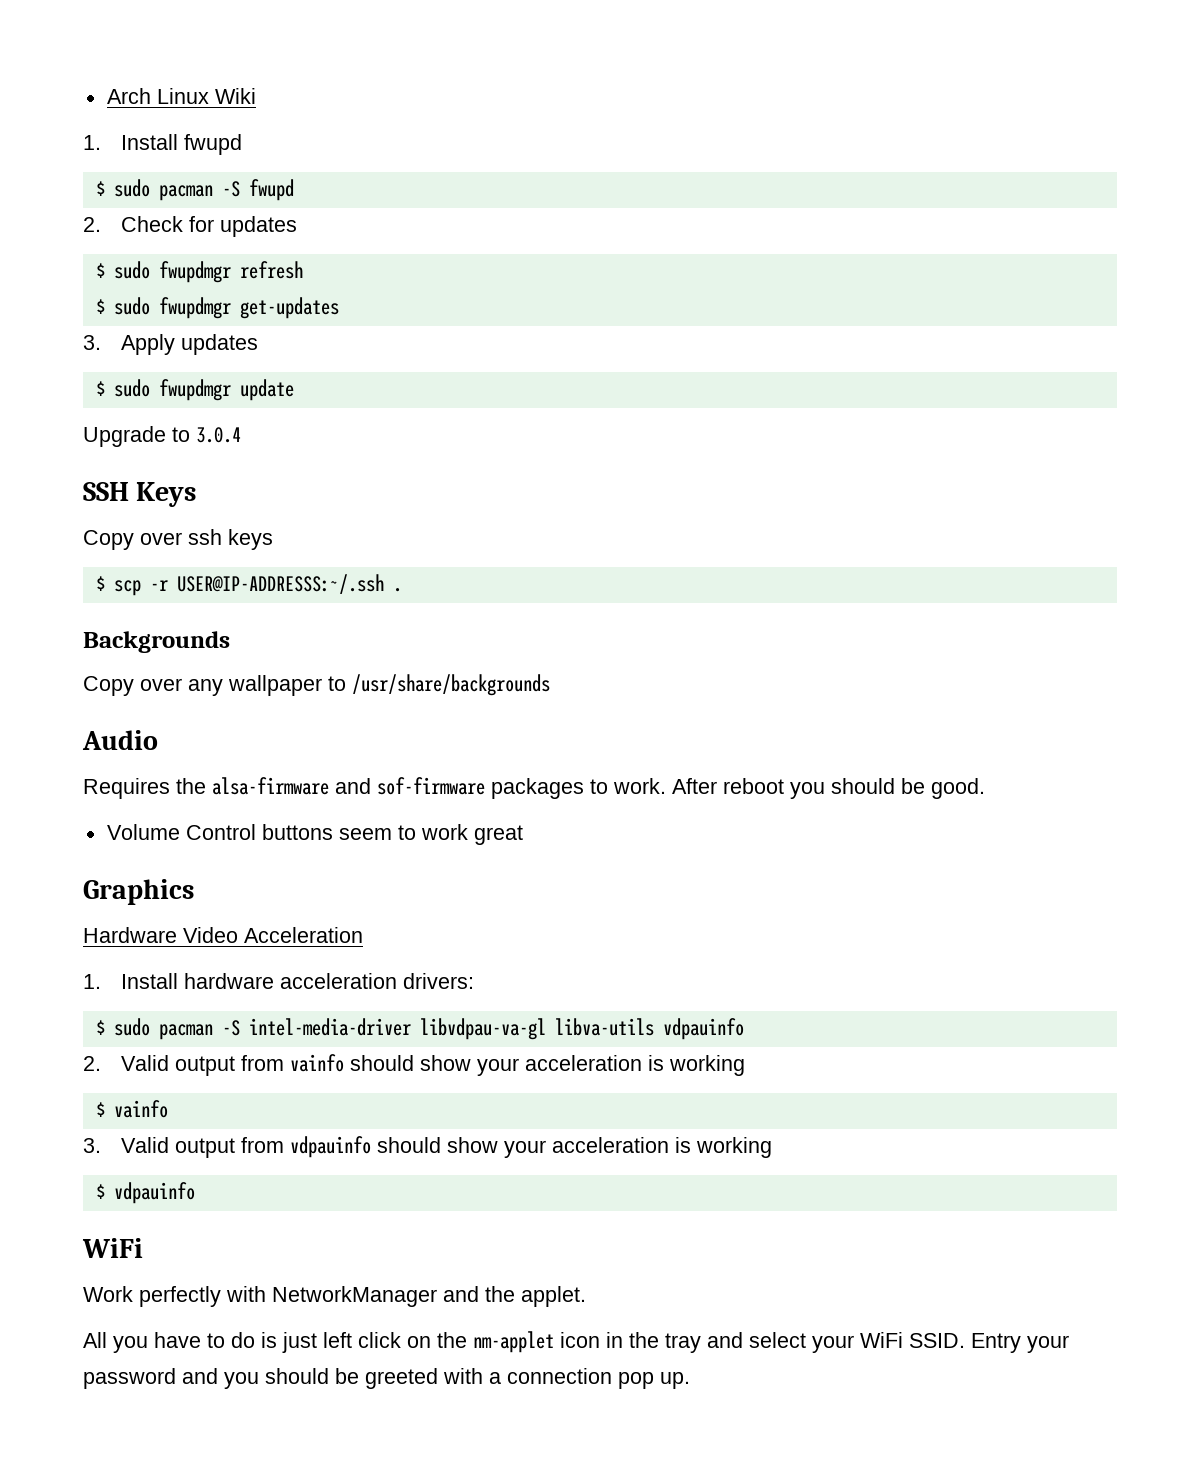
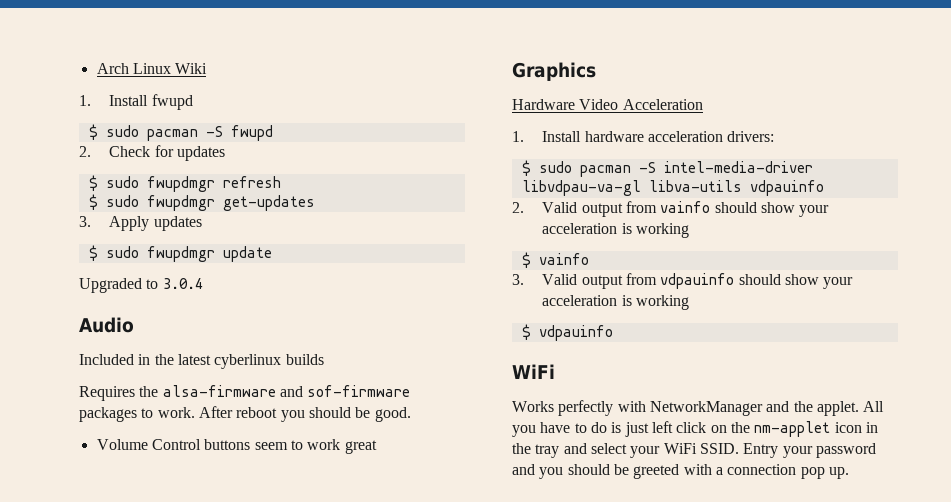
- Upgrade to 3.0.4
+ Upgraded to 3.0.4
- SSH Keys
- Copy over ssh keys
- $ scp -r USER@IP-ADDRESSS:~/.ssh .
- Backgrounds
- Copy over any wallpaper to /usr/share/backgrounds
  Audio
+ Included in the latest cyberlinux builds
- Work perfectly with NetworkManager and the applet.
- All you have to do is just left click on the nm-applet icon in the tray and select your WiFi SSID.
+ Works perfectly with NetworkManager and the applet. All you have to do is just left click on the nm-applet icon in the tray and select your WiFi SSID.

